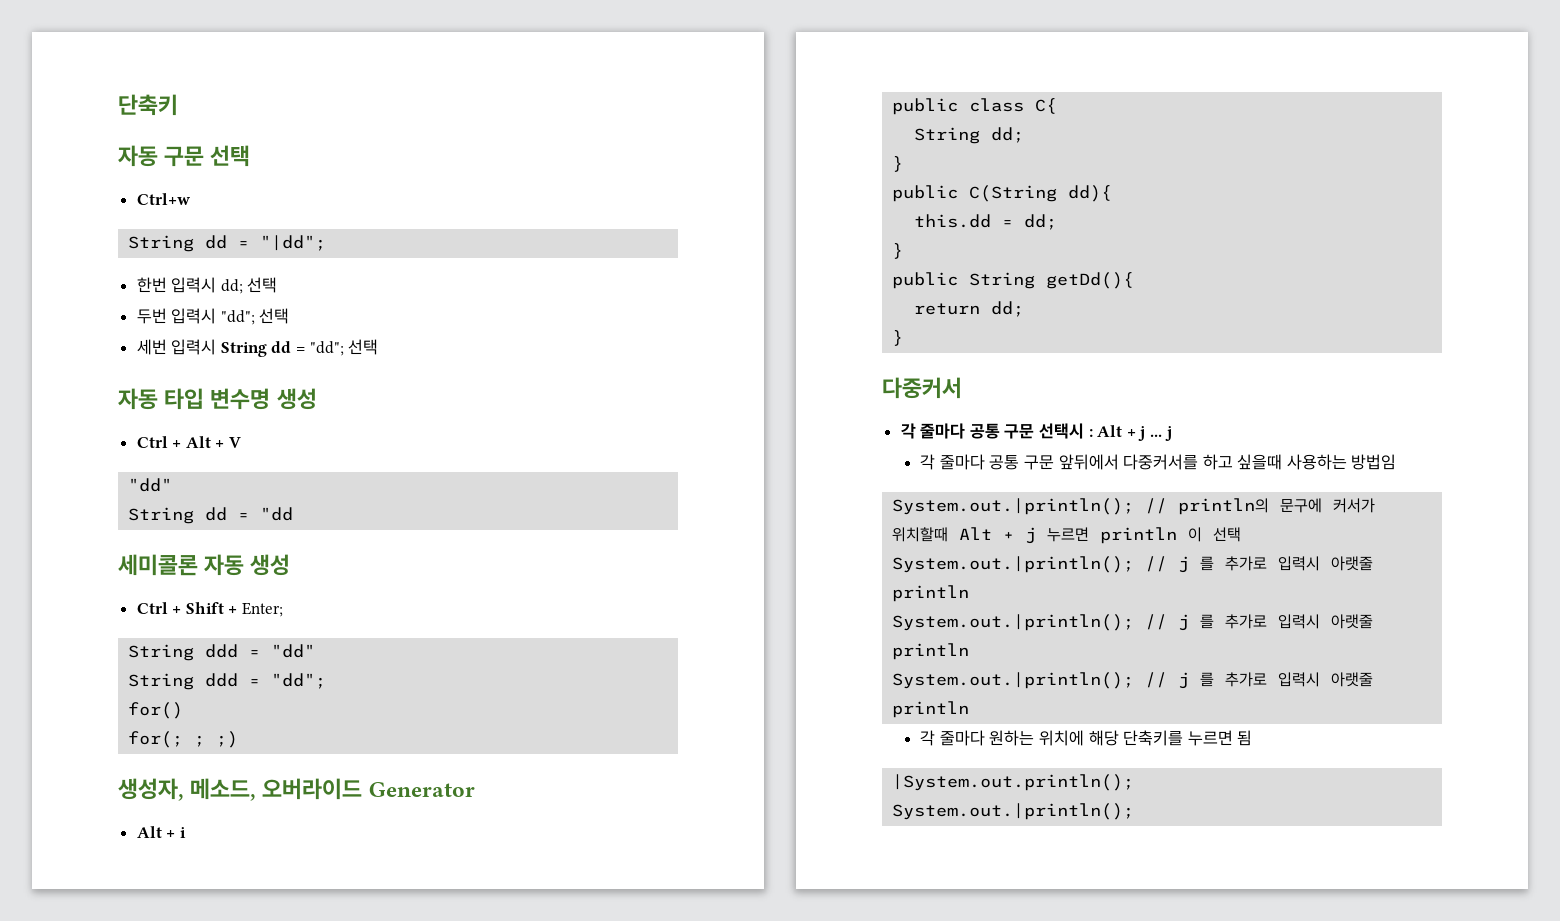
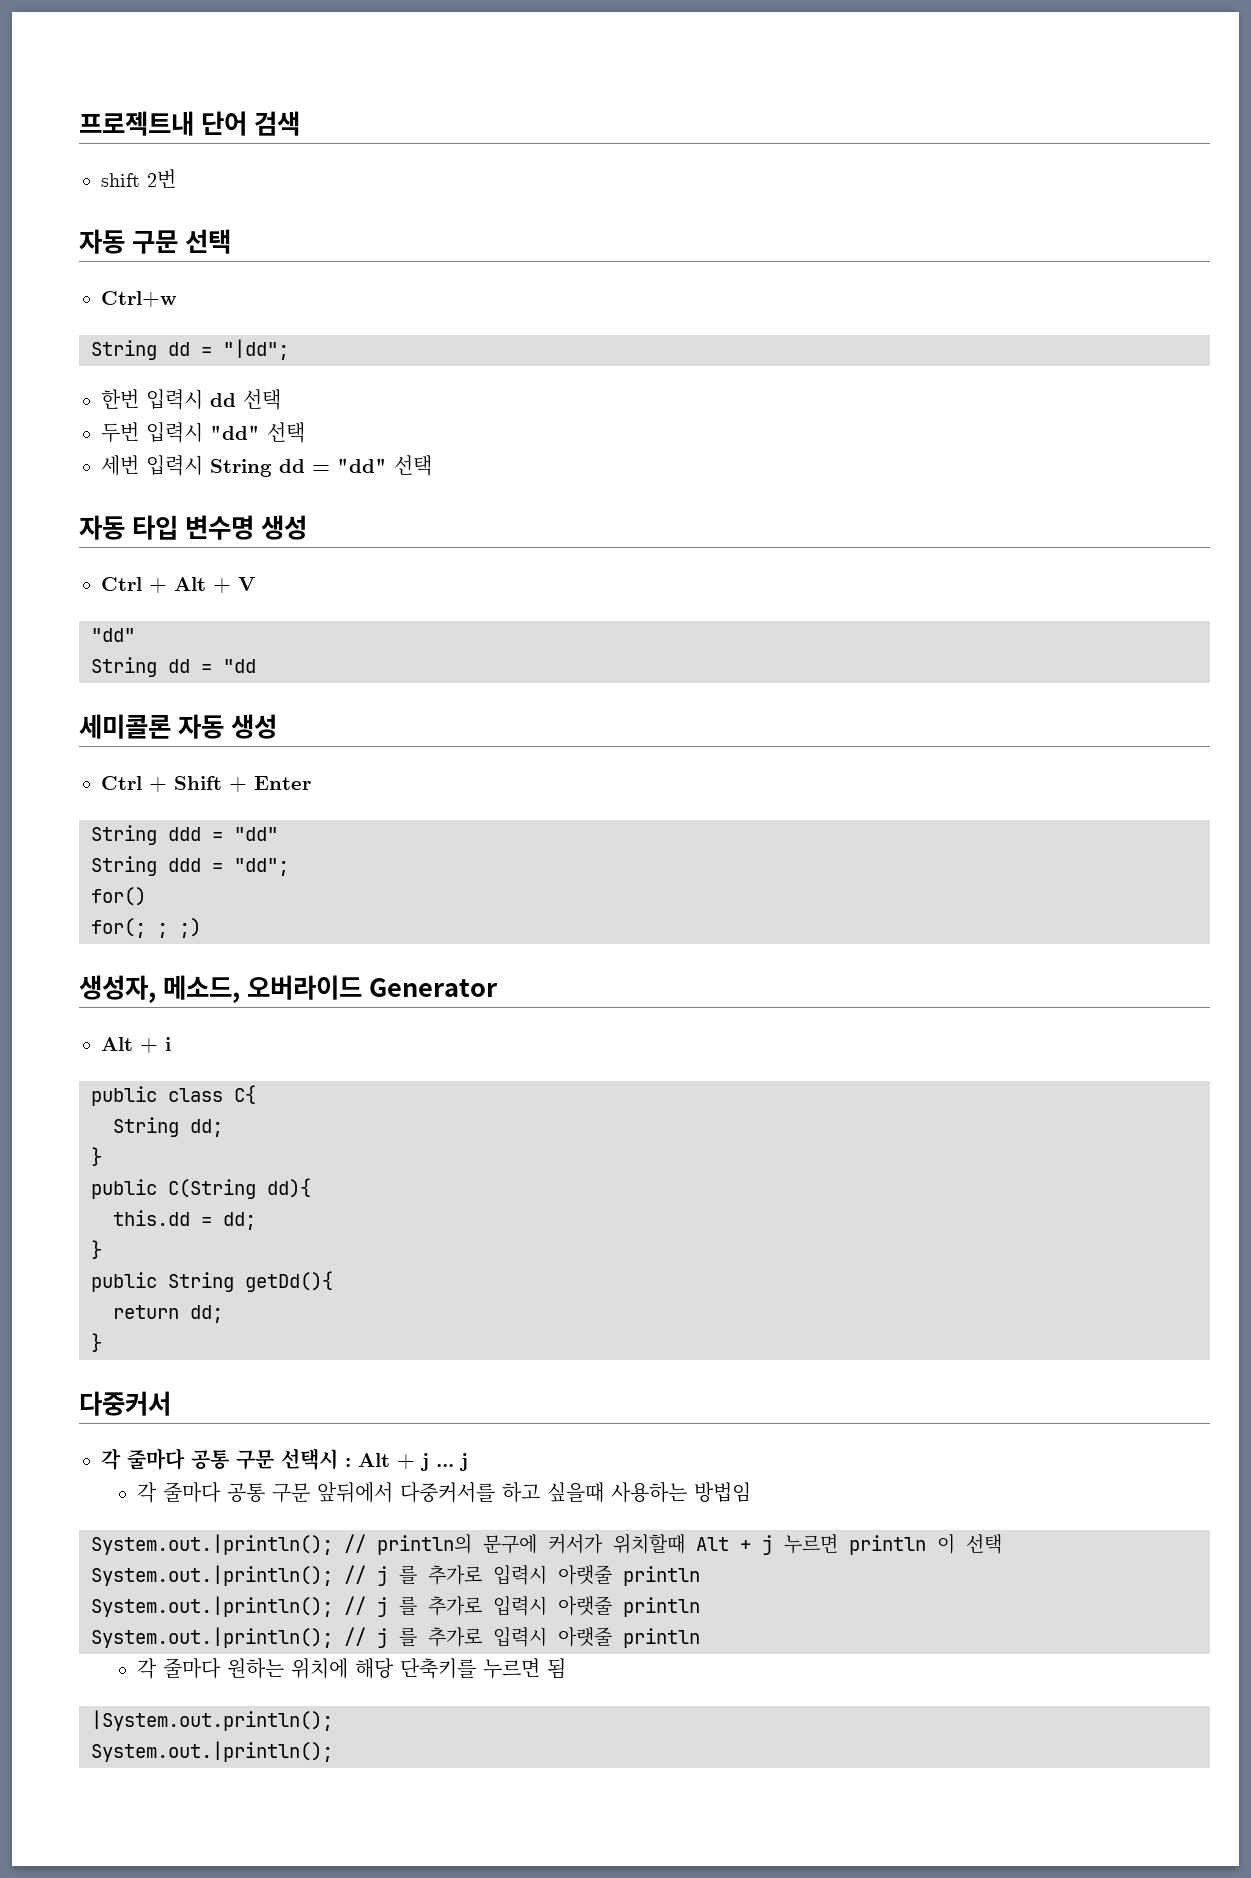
- 단축키
+ 프로젝트내 단어 검색
+ shift 2번
- 한번 입력시 dd; 선택
+ 한번 입력시 dd 선택
- 두번 입력시 "dd"; 선택
+ 두번 입력시 "dd" 선택
- 세번 입력시 String dd = "dd"; 선택
+ 세번 입력시 String dd = "dd" 선택
- Ctrl + Shift + Enter;
+ Ctrl + Shift + Enter

